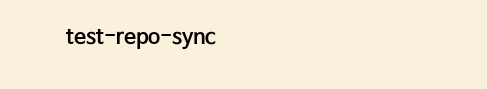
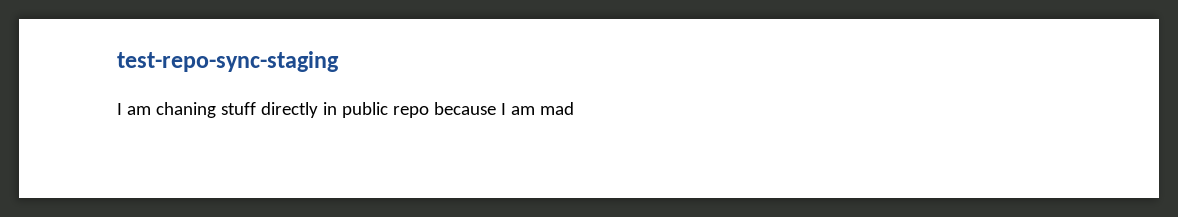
- test-repo-sync
+ test-repo-sync-staging
+ I am chaning stuff directly in public repo because I am mad

